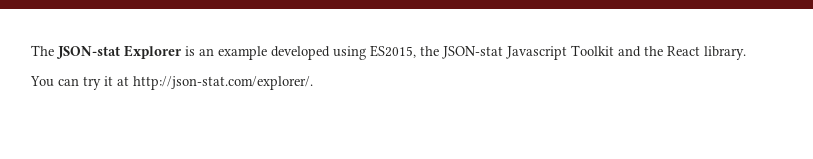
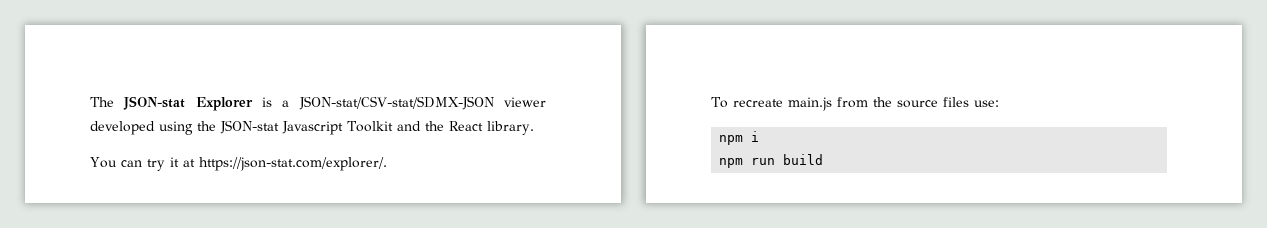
- The JSON-stat Explorer is an example developed using ES2015, the JSON-stat Javascript Toolkit and the React library.
+ The JSON-stat Explorer is a JSON-stat/CSV-stat/SDMX-JSON viewer developed using the JSON-stat Javascript Toolkit and the React library.
- You can try it at http://json-stat.com/explorer/.
+ You can try it at https://json-stat.com/explorer/.
+ To recreate main.js from the source files use:
+ npm i
+ npm run build

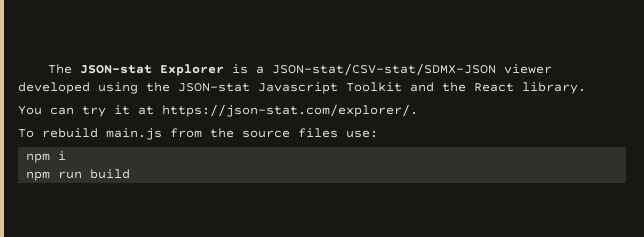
- To recreate main.js from the source files use:
+ To rebuild main.js from the source files use:

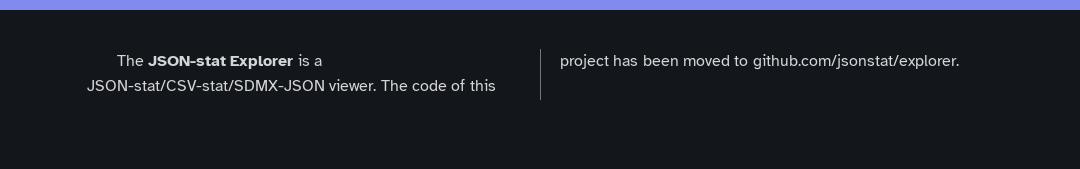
- The JSON-stat Explorer is a JSON-stat/CSV-stat/SDMX-JSON viewer developed using the JSON-stat Javascript Toolkit and the React library.
- You can try it at https://json-stat.com/explorer/.
- To rebuild main.js from the source files use:
- npm i
- npm run build
+ The JSON-stat Explorer is a JSON-stat/CSV-stat/SDMX-JSON viewer. The code of this project has been moved to github.com/jsonstat/explorer.

